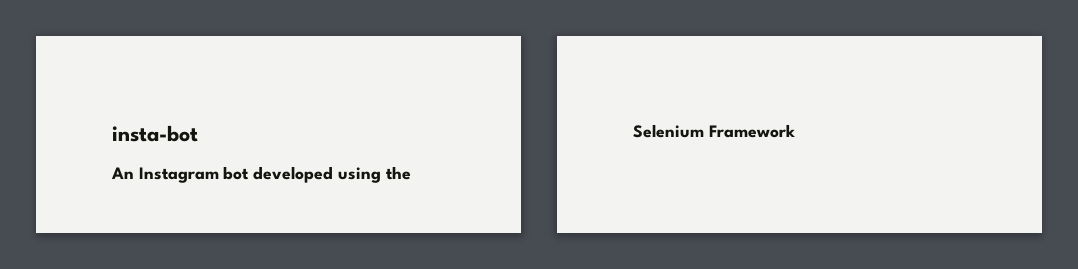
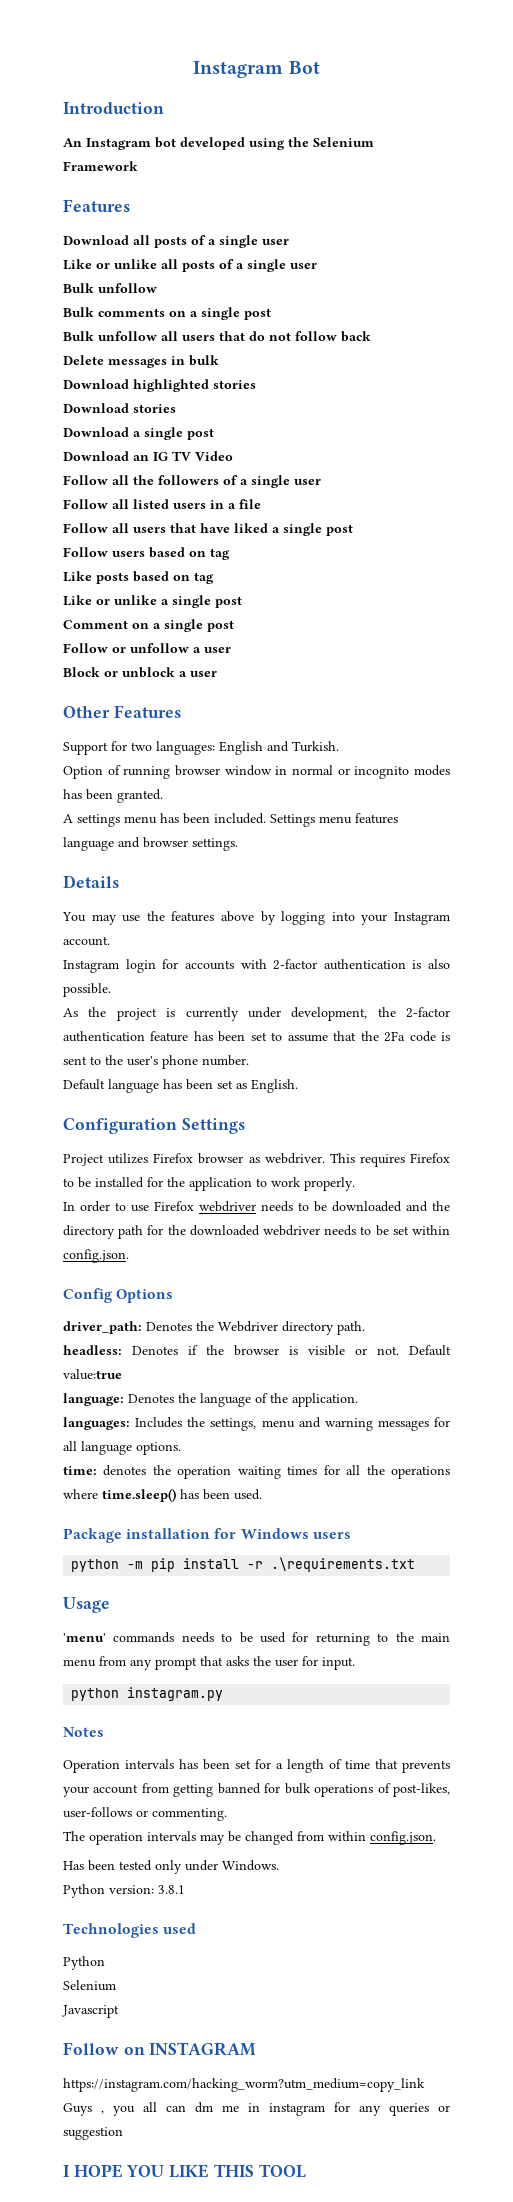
- insta-bot
+ Instagram Bot
+ Introduction
  An Instagram bot developed using the Selenium Framework
+ Features
+ Download all posts of a single user
+ Like or unlike all posts of a single user
+ Bulk unfollow
+ Bulk comments on a single post
+ Bulk unfollow all users that do not follow back
+ Delete messages in bulk
+ Download highlighted stories
+ Download stories
+ Download a single post
+ Download an IG TV Video
+ Follow all the followers of a single user
+ Follow all listed users in a file
+ Follow all users that have liked a single post
+ Follow users based on tag
+ Like posts based on tag
+ Like or unlike a single post
+ Comment on a single post
+ Follow or unfollow a user
+ Block or unblock a user
+ Other Features
+ Support for two languages: English and Turkish.
+ Option of running browser window in normal or incognito modes has been granted.
+ A settings menu has been included. Settings menu features language and browser settings.
+ Details
+ You may use the features above by logging into your Instagram account.
+ Instagram login for accounts with 2-factor authentication is also possible.
+ As the project is currently under development, the 2-factor authentication feature has been set to assume that the 2Fa code is sent to the user's phone number.
+ Default language has been set as English.
+ Configuration Settings
+ Project utilizes Firefox browser as webdriver. This requires Firefox to be installed for the application to work properly.
+ In order to use Firefox webdriver needs to be downloaded and the directory path for the downloaded webdriver needs to be set within config.json.
+ Config Options
+ driver_path: Denotes the Webdriver directory path.
+ headless: Denotes if the browser is visible or not. Default value:true
+ language: Denotes the language of the application.
+ languages: Includes the settings, menu and warning messages for all language options.
+ time: denotes the operation waiting times for all the operations where time.sleep() has been used.
+ Package installation for Windows users
+ python -m pip install -r .\requirements.txt
+ Usage
+ 'menu' commands needs to be used for returning to the main menu from any prompt that asks the user for input.
+ python instagram.py
+ Notes
+ Operation intervals has been set for a length of time that prevents your account from getting banned for bulk operations of post-likes, user-follows or commenting.
+ The operation intervals may be changed from within config.json.
+ Has been tested only under Windows.
+ Python version: 3.8.1
+ Technologies used
+ Python
+ Selenium
+ Javascript
+ Follow on INSTAGRAM
+ https://instagram.com/hacking_worm?utm_medium=copy_link Guys , you all can dm me in instagram for any queries or suggestion
+ I HOPE YOU LIKE THIS TOOL

